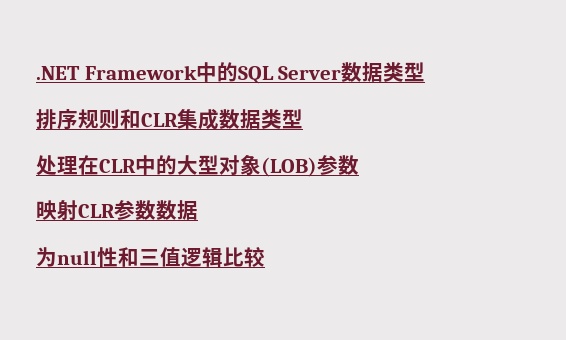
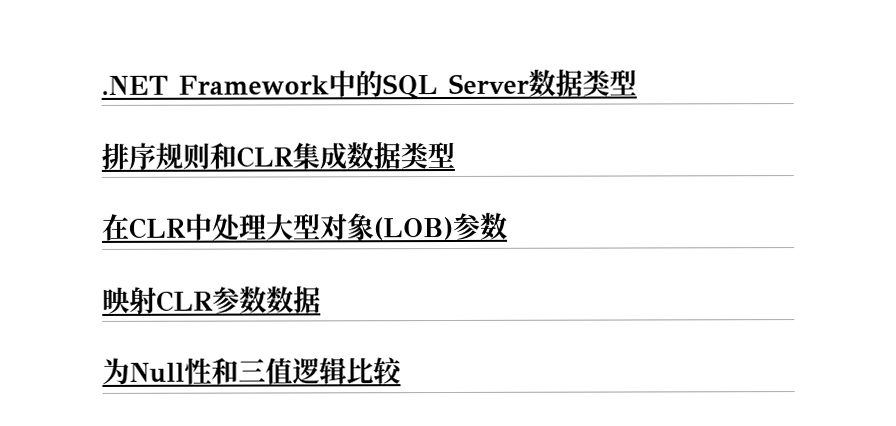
- 处理在CLR中的大型对象(LOB)参数
+ 在CLR中处理大型对象(LOB)参数
- 为null性和三值逻辑比较
+ 为Null性和三值逻辑比较

